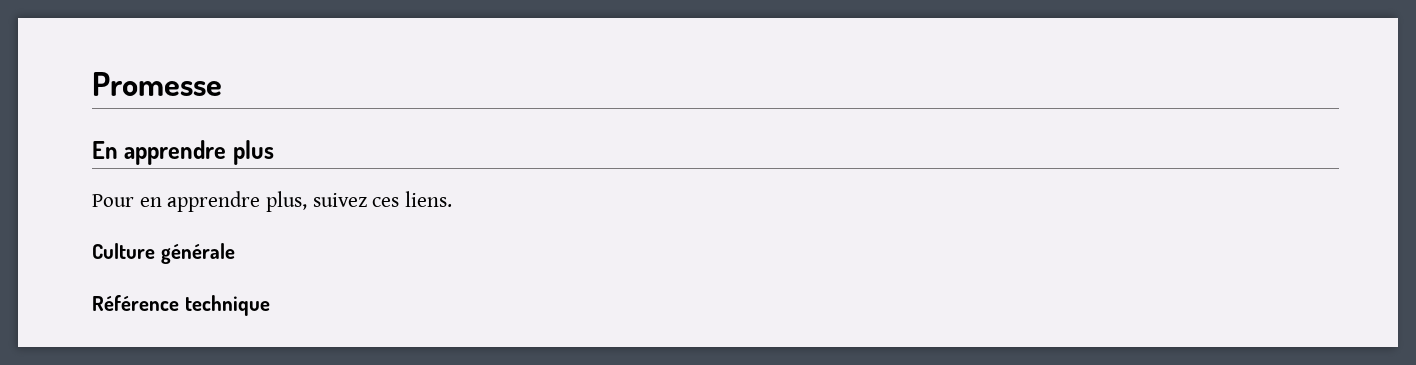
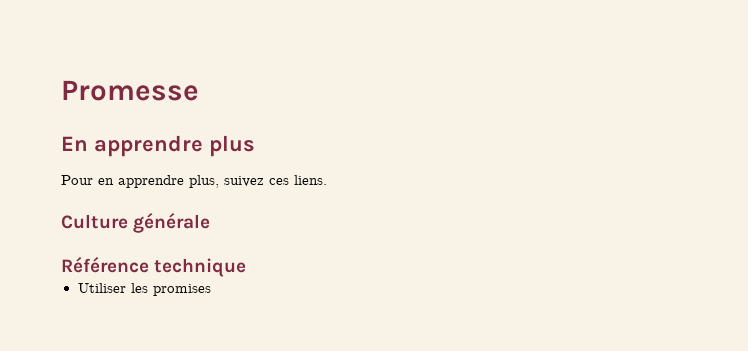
+ Utiliser les promises

